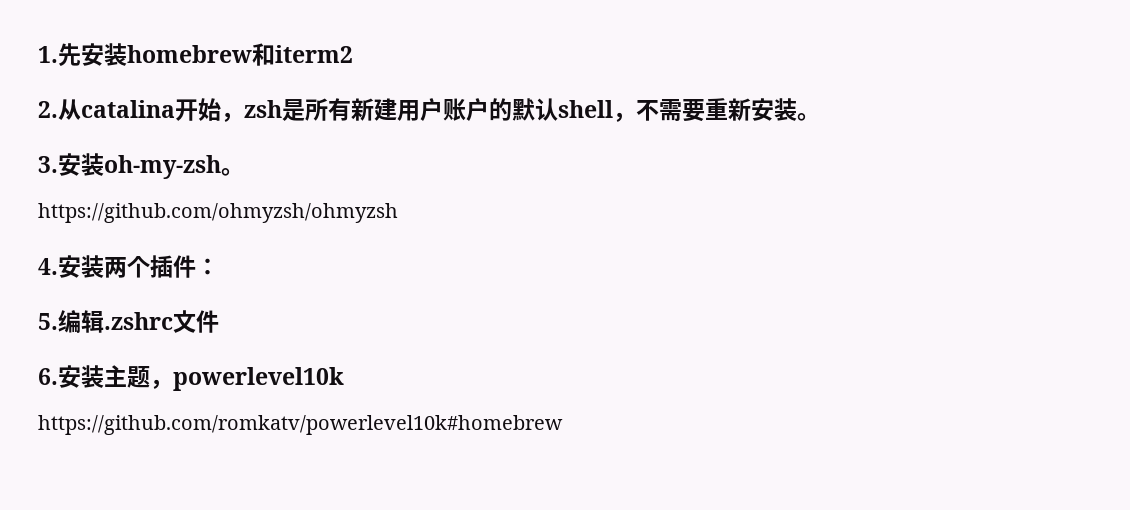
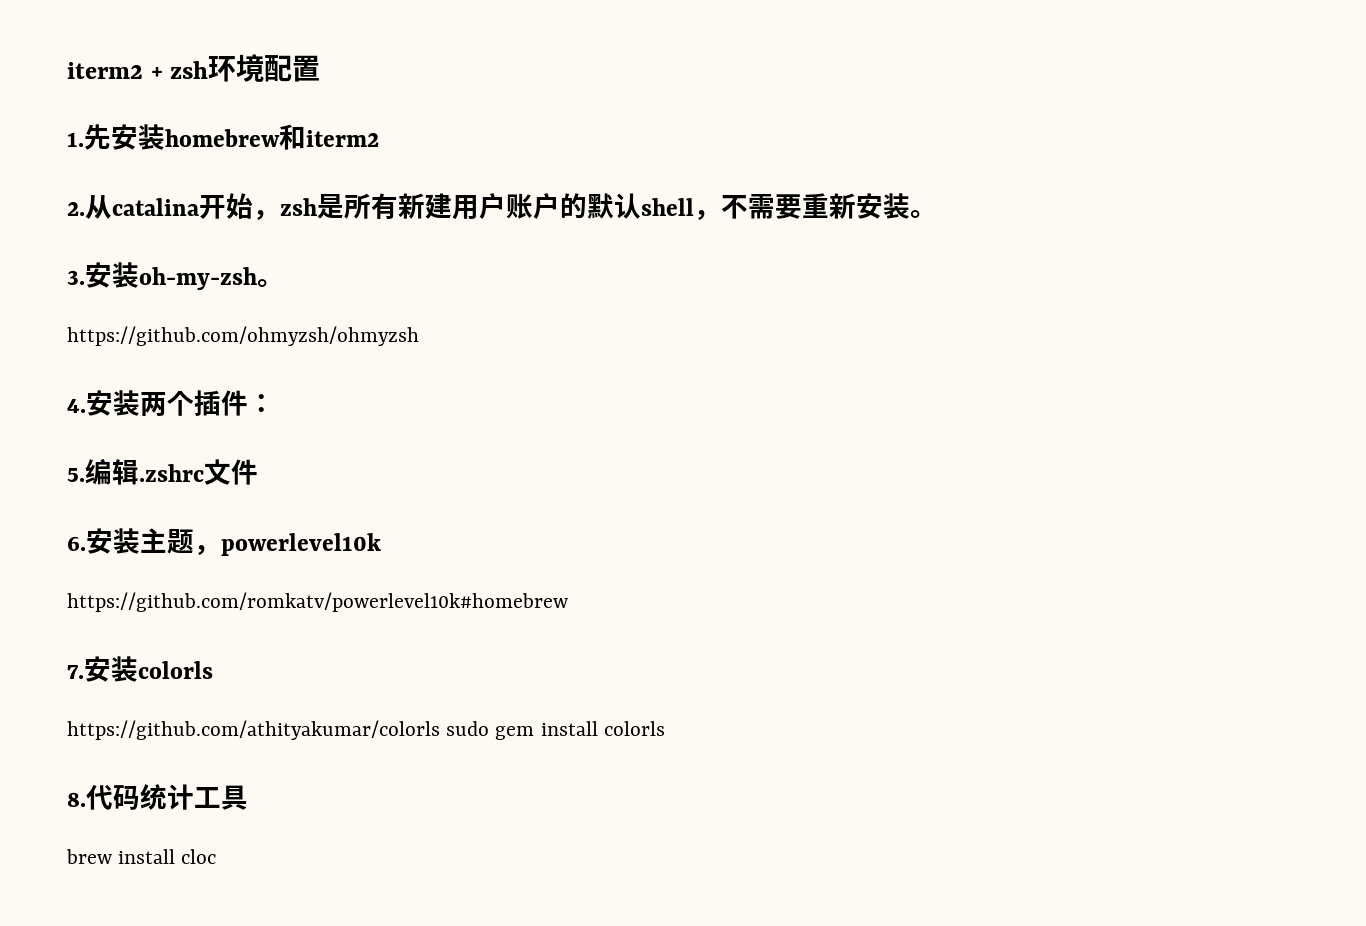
+ iterm2 + zsh环境配置
+ 7.安装colorls
+ https://github.com/athityakumar/colorls sudo gem install colorls
+ 8.代码统计工具
+ brew install cloc

